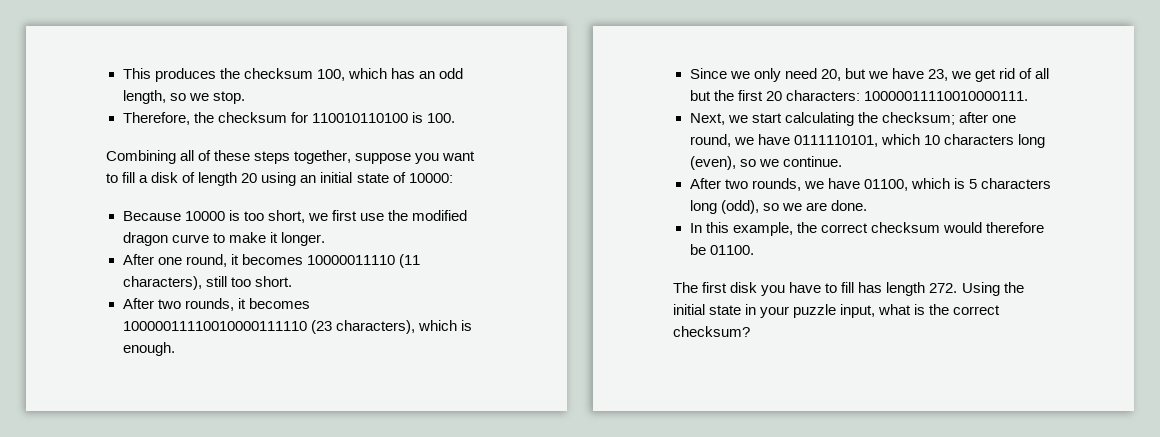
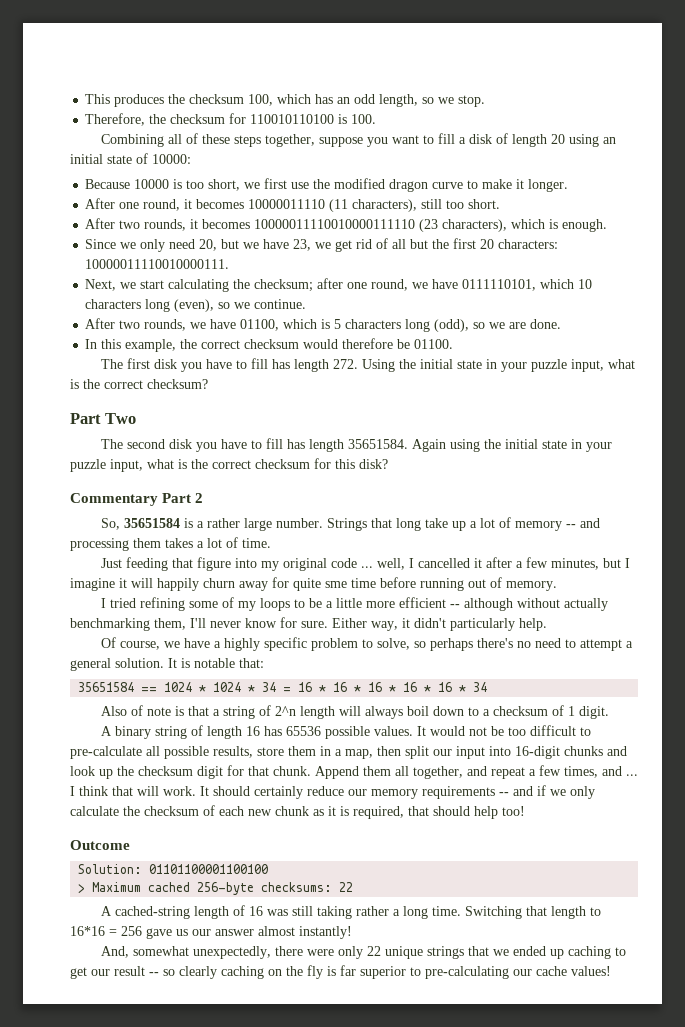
+ Part Two
+ The second disk you have to fill has length 35651584. Again using the initial state in your puzzle input, what is the correct checksum for this disk?
+ Commentary Part 2
+ So, 35651584 is a rather large number. Strings that long take up a lot of memory -- and processing them takes a lot of time.
+ Just feeding that figure into my original code ... well, I cancelled it after a few minutes, but I imagine it will happily churn away for quite sme time before running out of memory.
+ I tried refining some of my loops to be a little more efficient -- although without actually benchmarking them, I'll never know for sure. Either way, it didn't particularly help.
+ Of course, we have a highly specific problem to solve, so perhaps there's no need to attempt a general solution. It is notable that:
+ 35651584 == 1024 * 1024 * 34 = 16 * 16 * 16 * 16 * 16 * 34
+ Also of note is that a string of 2^n length will always boil down to a checksum of 1 digit.
+ A binary string of length 16 has 65536 possible values. It would not be too difficult to pre-calculate all possible results, store them in a map, then split our input into 16-digit chunks and look up the checksum digit for that chunk. Append them all together, and repeat a few times, and ... I think that will work. It should certainly reduce our memory requirements -- and if we only calculate the checksum of each new chunk as it is required, that should help too!
+ Outcome
+ Solution: 01101100001100100
+ > Maximum cached 256-byte checksums: 22
+ A cached-string length of 16 was still taking rather a long time. Switching that length to 16*16 = 256 gave us our answer almost instantly!
+ And, somewhat unexpectedly, there were only 22 unique strings that we ended up caching to get our result -- so clearly caching on the fly is far superior to pre-calculating our cache values!

